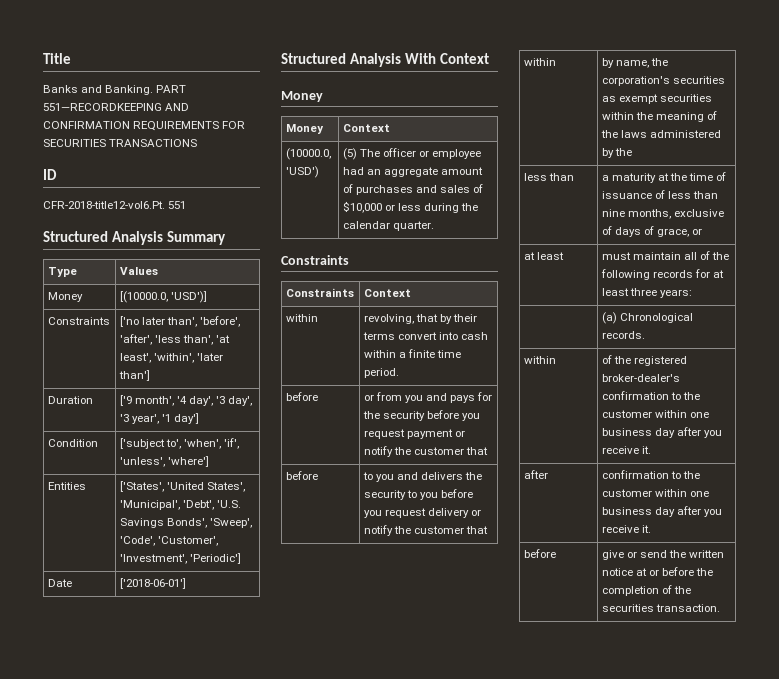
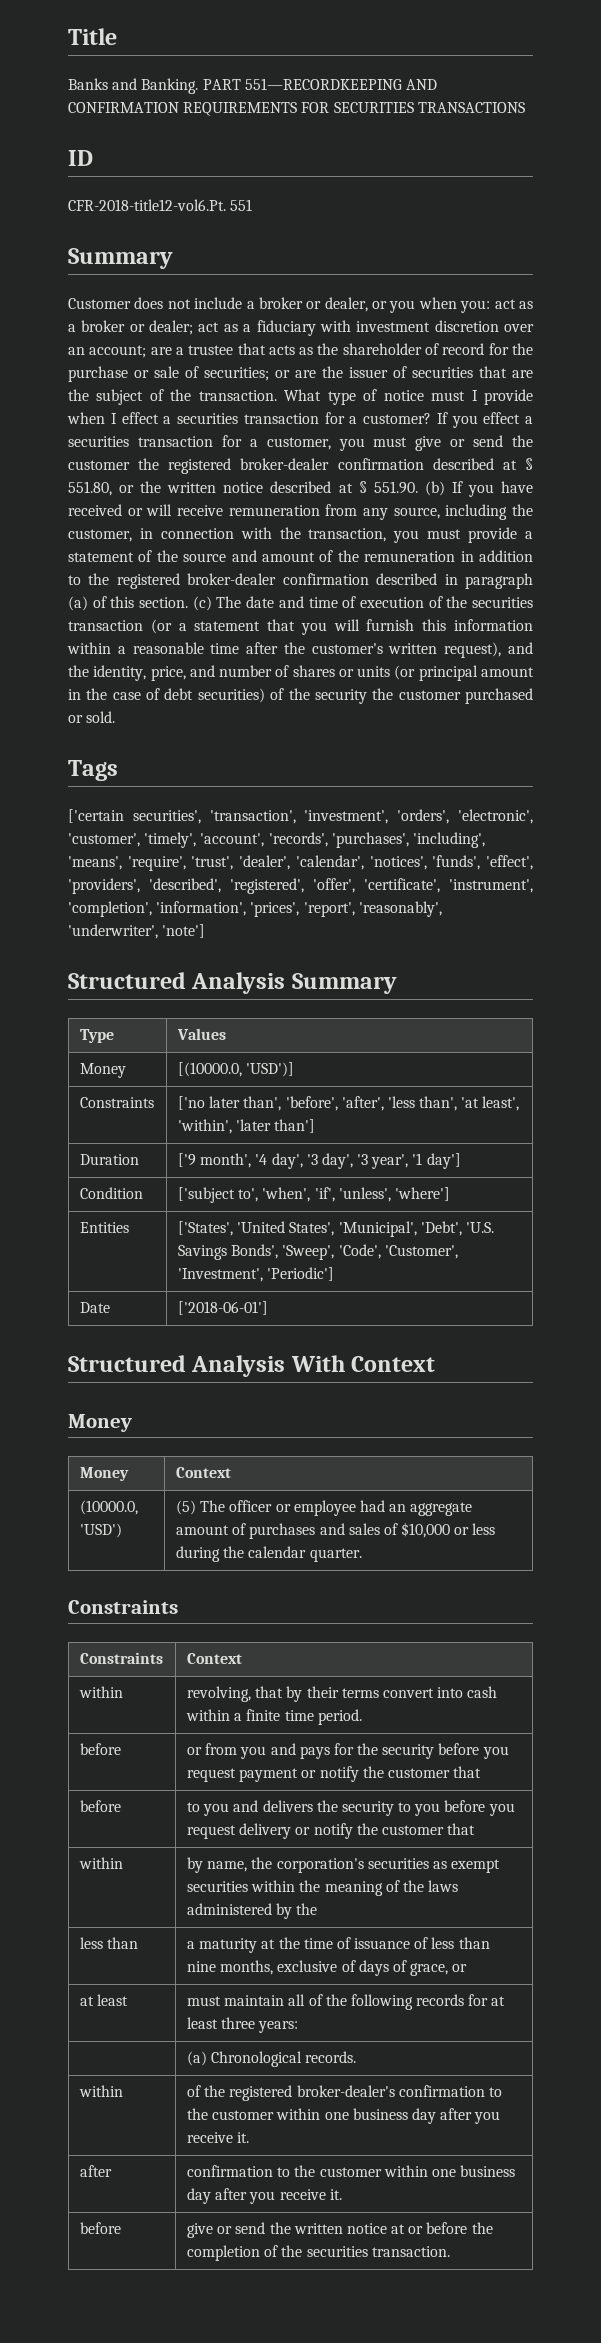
  CFR-2018-title12-vol6.Pt. 551
+ Summary
+ Customer does not include a broker or dealer, or you when you: act as a broker or dealer; act as a fiduciary with investment discretion over an account; are a trustee that acts as the shareholder of record for the purchase or sale of securities; or are the issuer of securities that are the subject of the transaction. What type of notice must I provide when I effect a securities transaction for a customer? If you effect a securities transaction for a customer, you must give or send the customer the registered broker-dealer confirmation described at § 551.80, or the written notice described at § 551.90. (b) If you have received or will receive remuneration from any source, including the customer, in connection with the transaction, you must provide a statement of the source and amount of the remuneration in addition to the registered broker-dealer confirmation described in paragraph (a) of this section. (c) The date and time of execution of the securities transaction (or a statement that you will furnish this information within a reasonable time after the customer's written request), and the identity, price, and number of shares or units (or principal amount in the case of debt securities) of the security the customer purchased or sold.
+ Tags
+ ['certain securities', 'transaction', 'investment', 'orders', 'electronic', 'customer', 'timely', 'account', 'records', 'purchases', 'including', 'means', 'require', 'trust', 'dealer', 'calendar', 'notices', 'funds', 'effect', 'providers', 'described', 'registered', 'offer', 'certificate', 'instrument', 'completion', 'information', 'prices', 'report', 'reasonably', 'underwriter', 'note']

